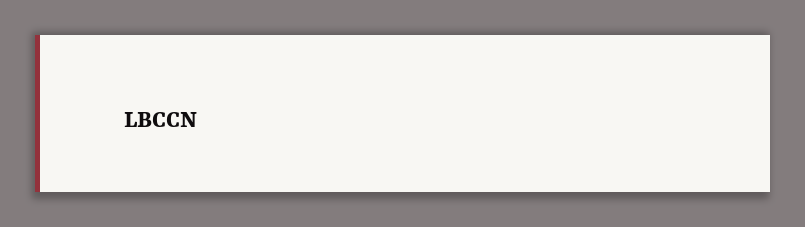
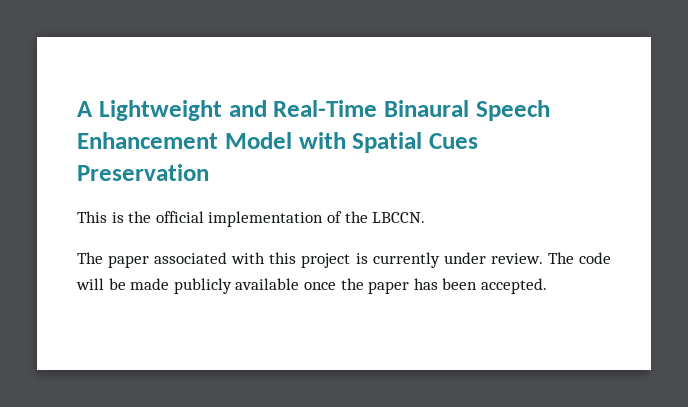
- LBCCN
+ A Lightweight and Real-Time Binaural Speech Enhancement Model with Spatial Cues Preservation
+ This is the official implementation of the LBCCN.
+ The paper associated with this project is currently under review. The code will be made publicly available once the paper has been accepted.

